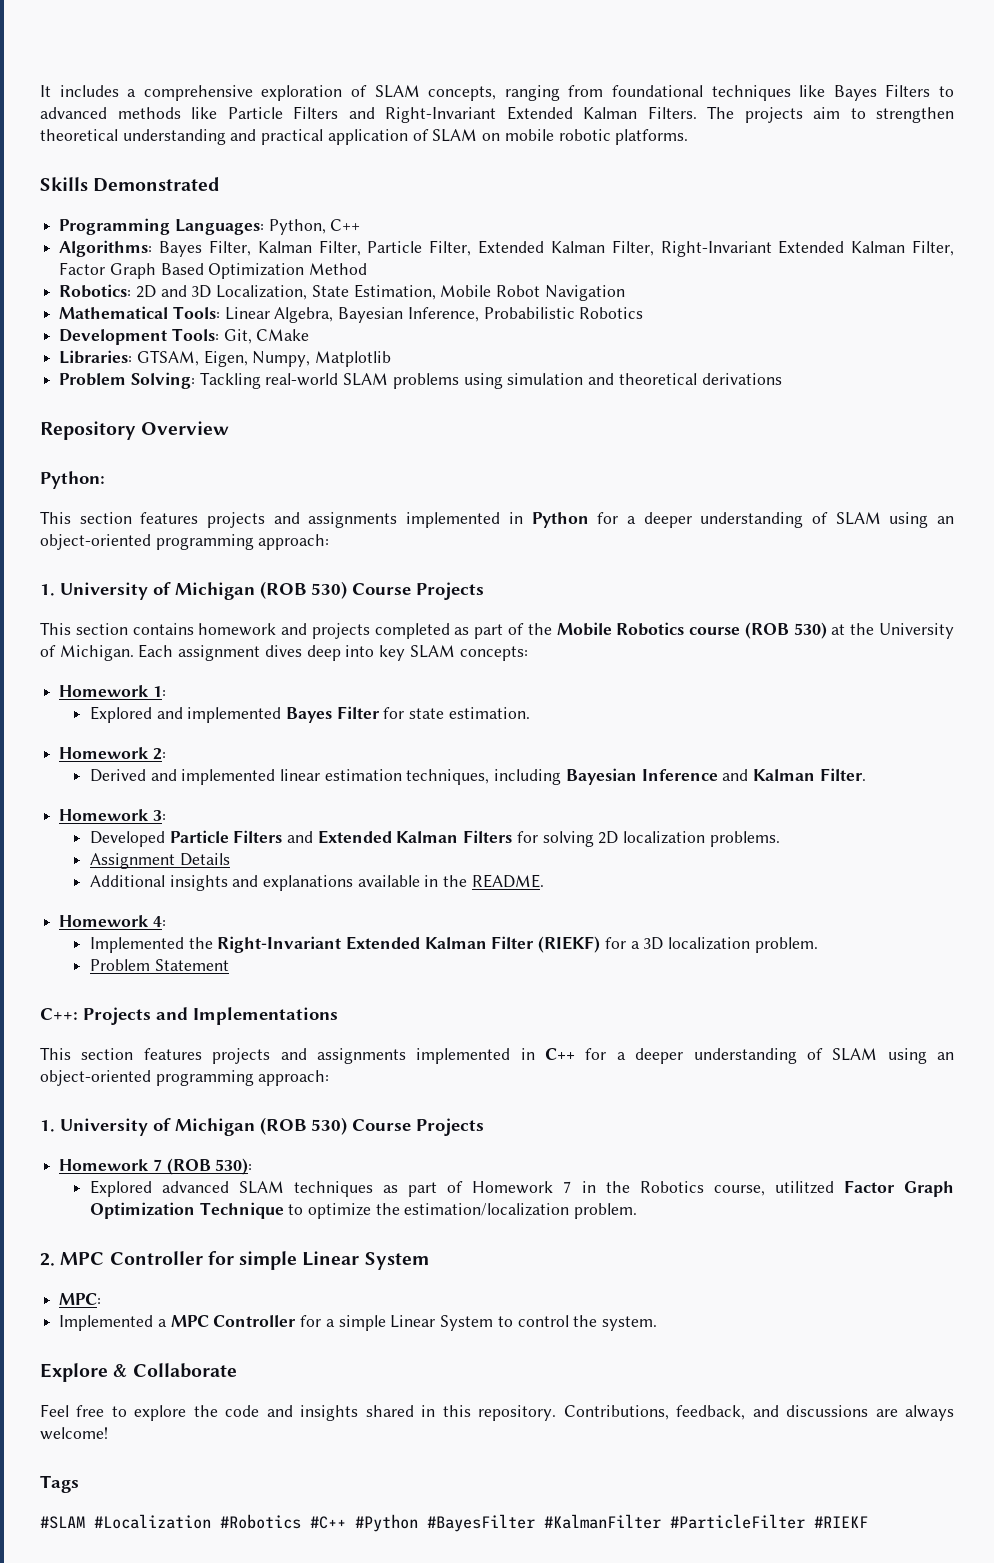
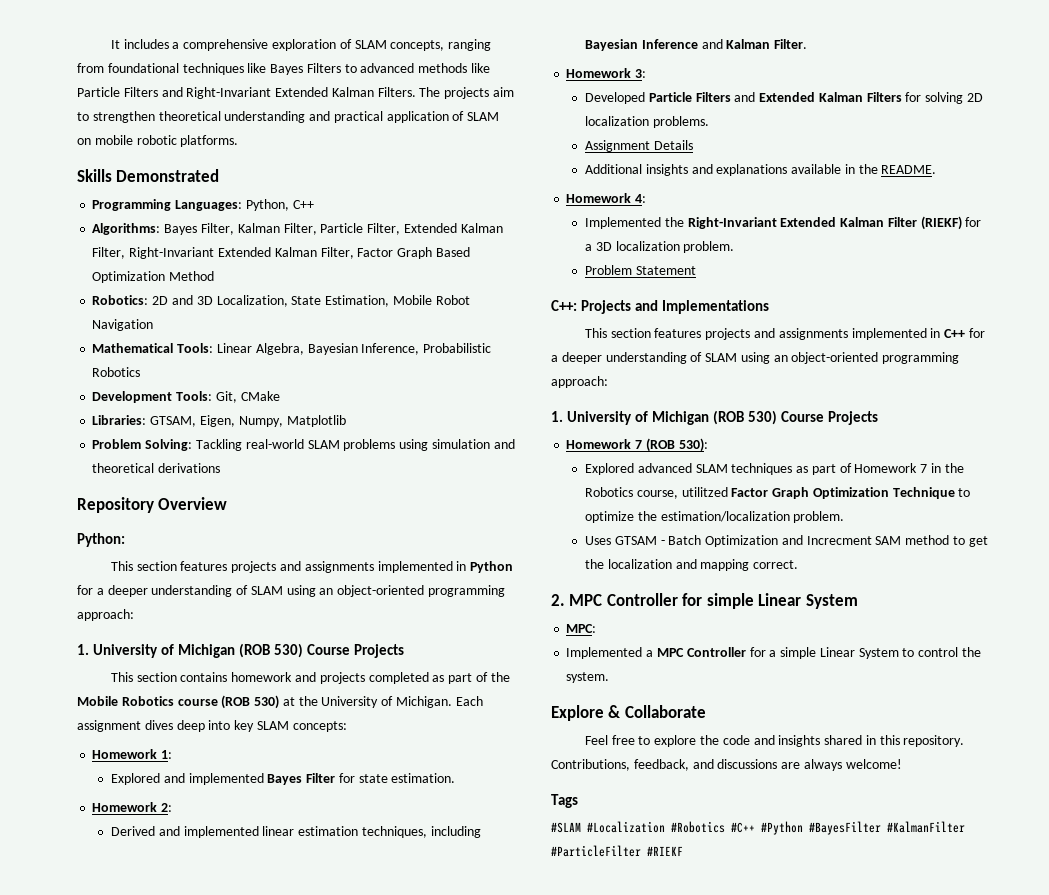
+ Uses GTSAM - Batch Optimization and Increcment SAM method to get the localization and mapping correct.

